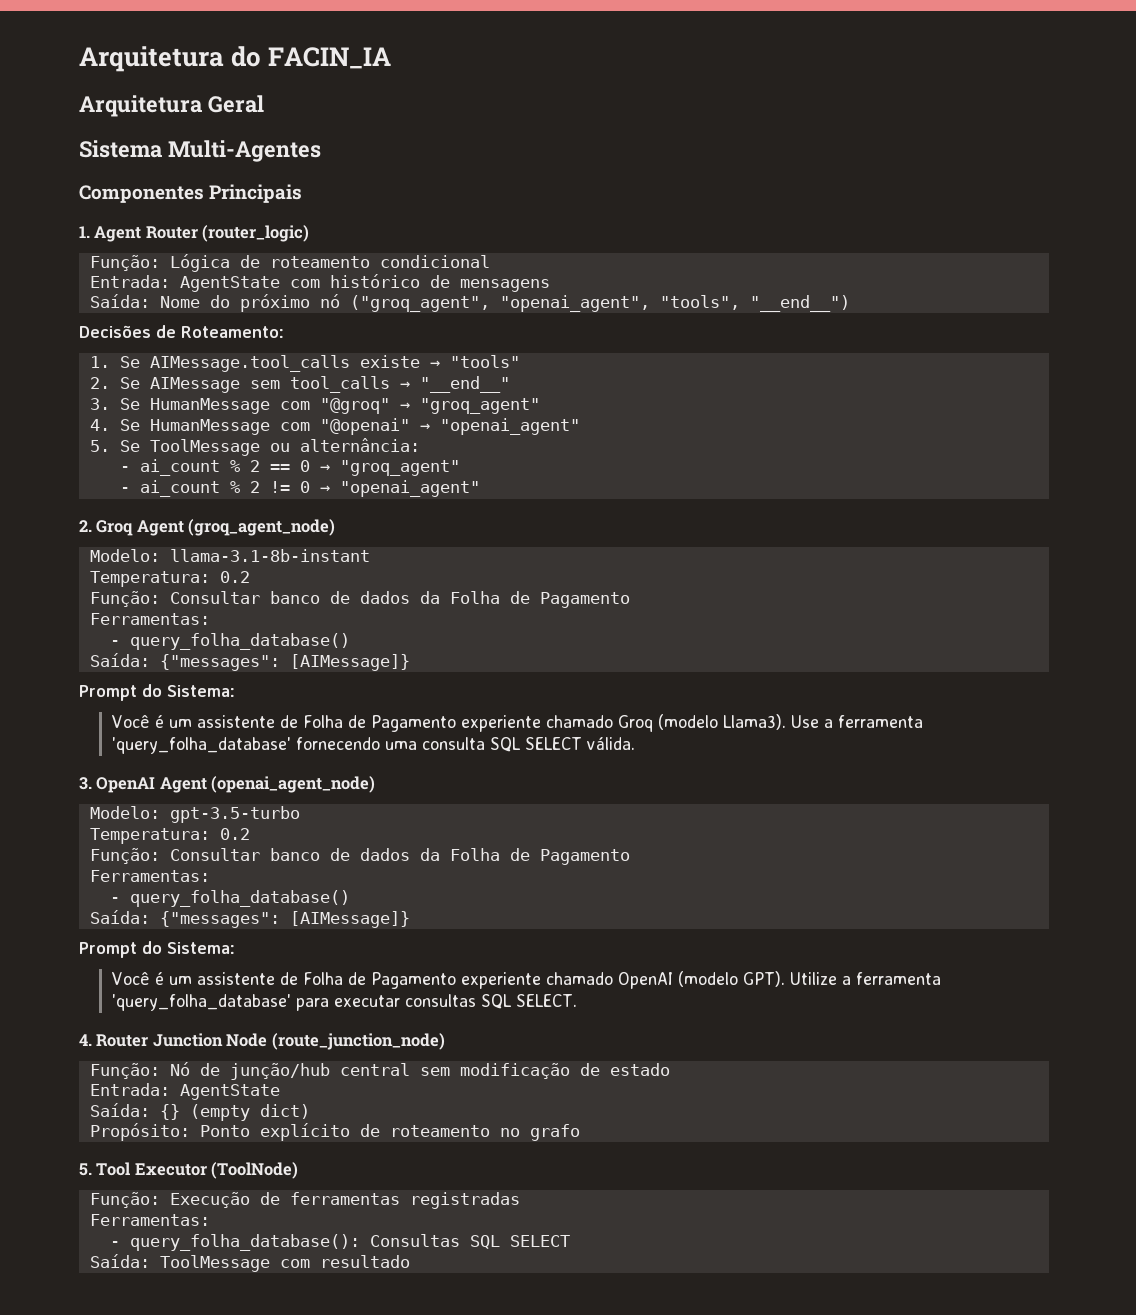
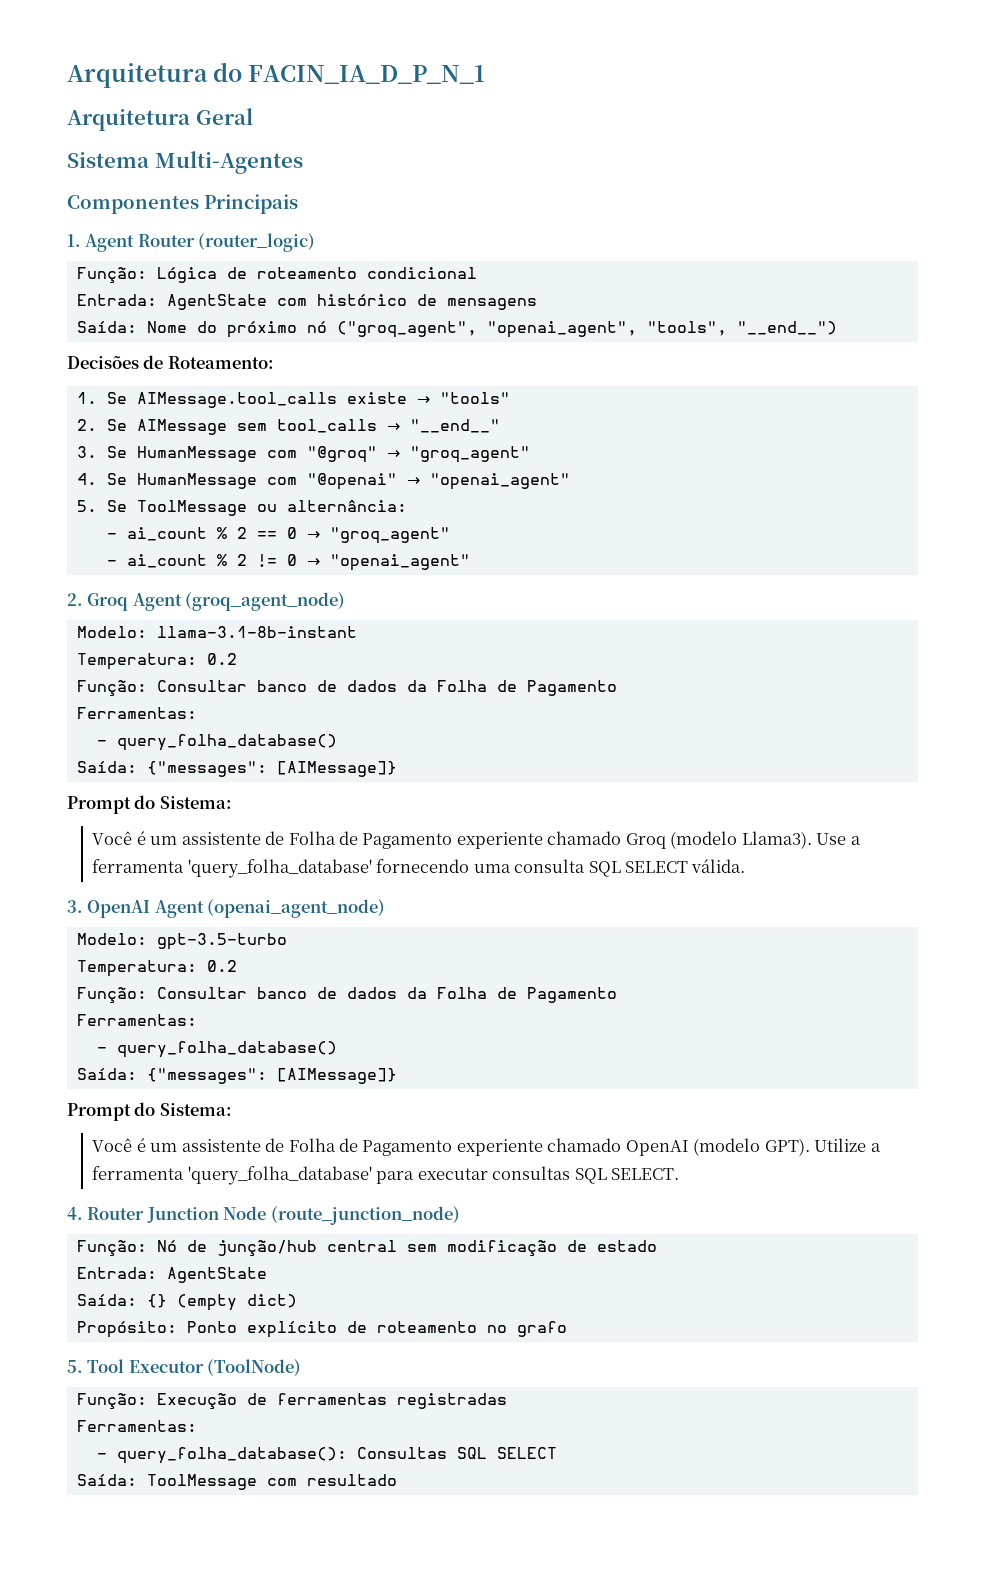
- Arquitetura do FACIN_IA
+ Arquitetura do FACIN_IA_D_P_N_1

